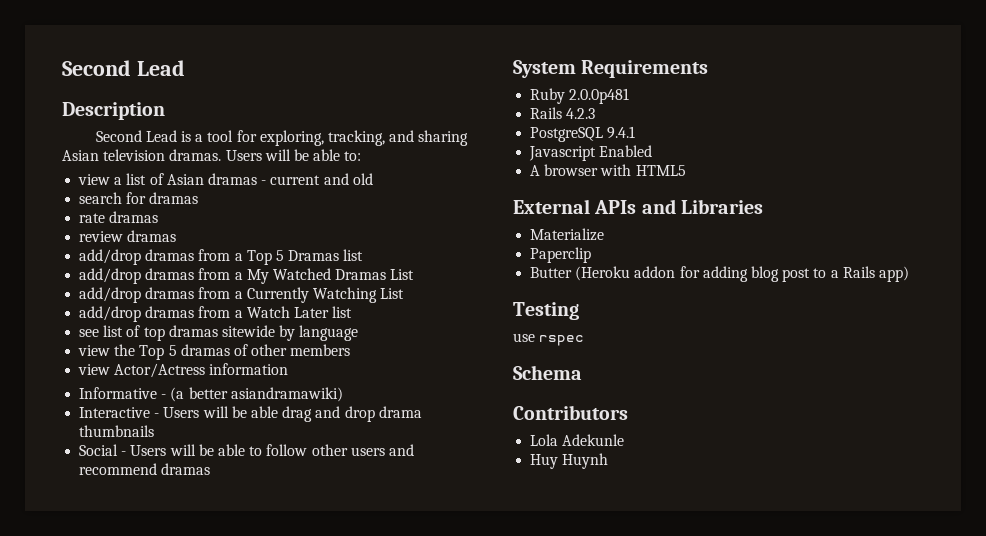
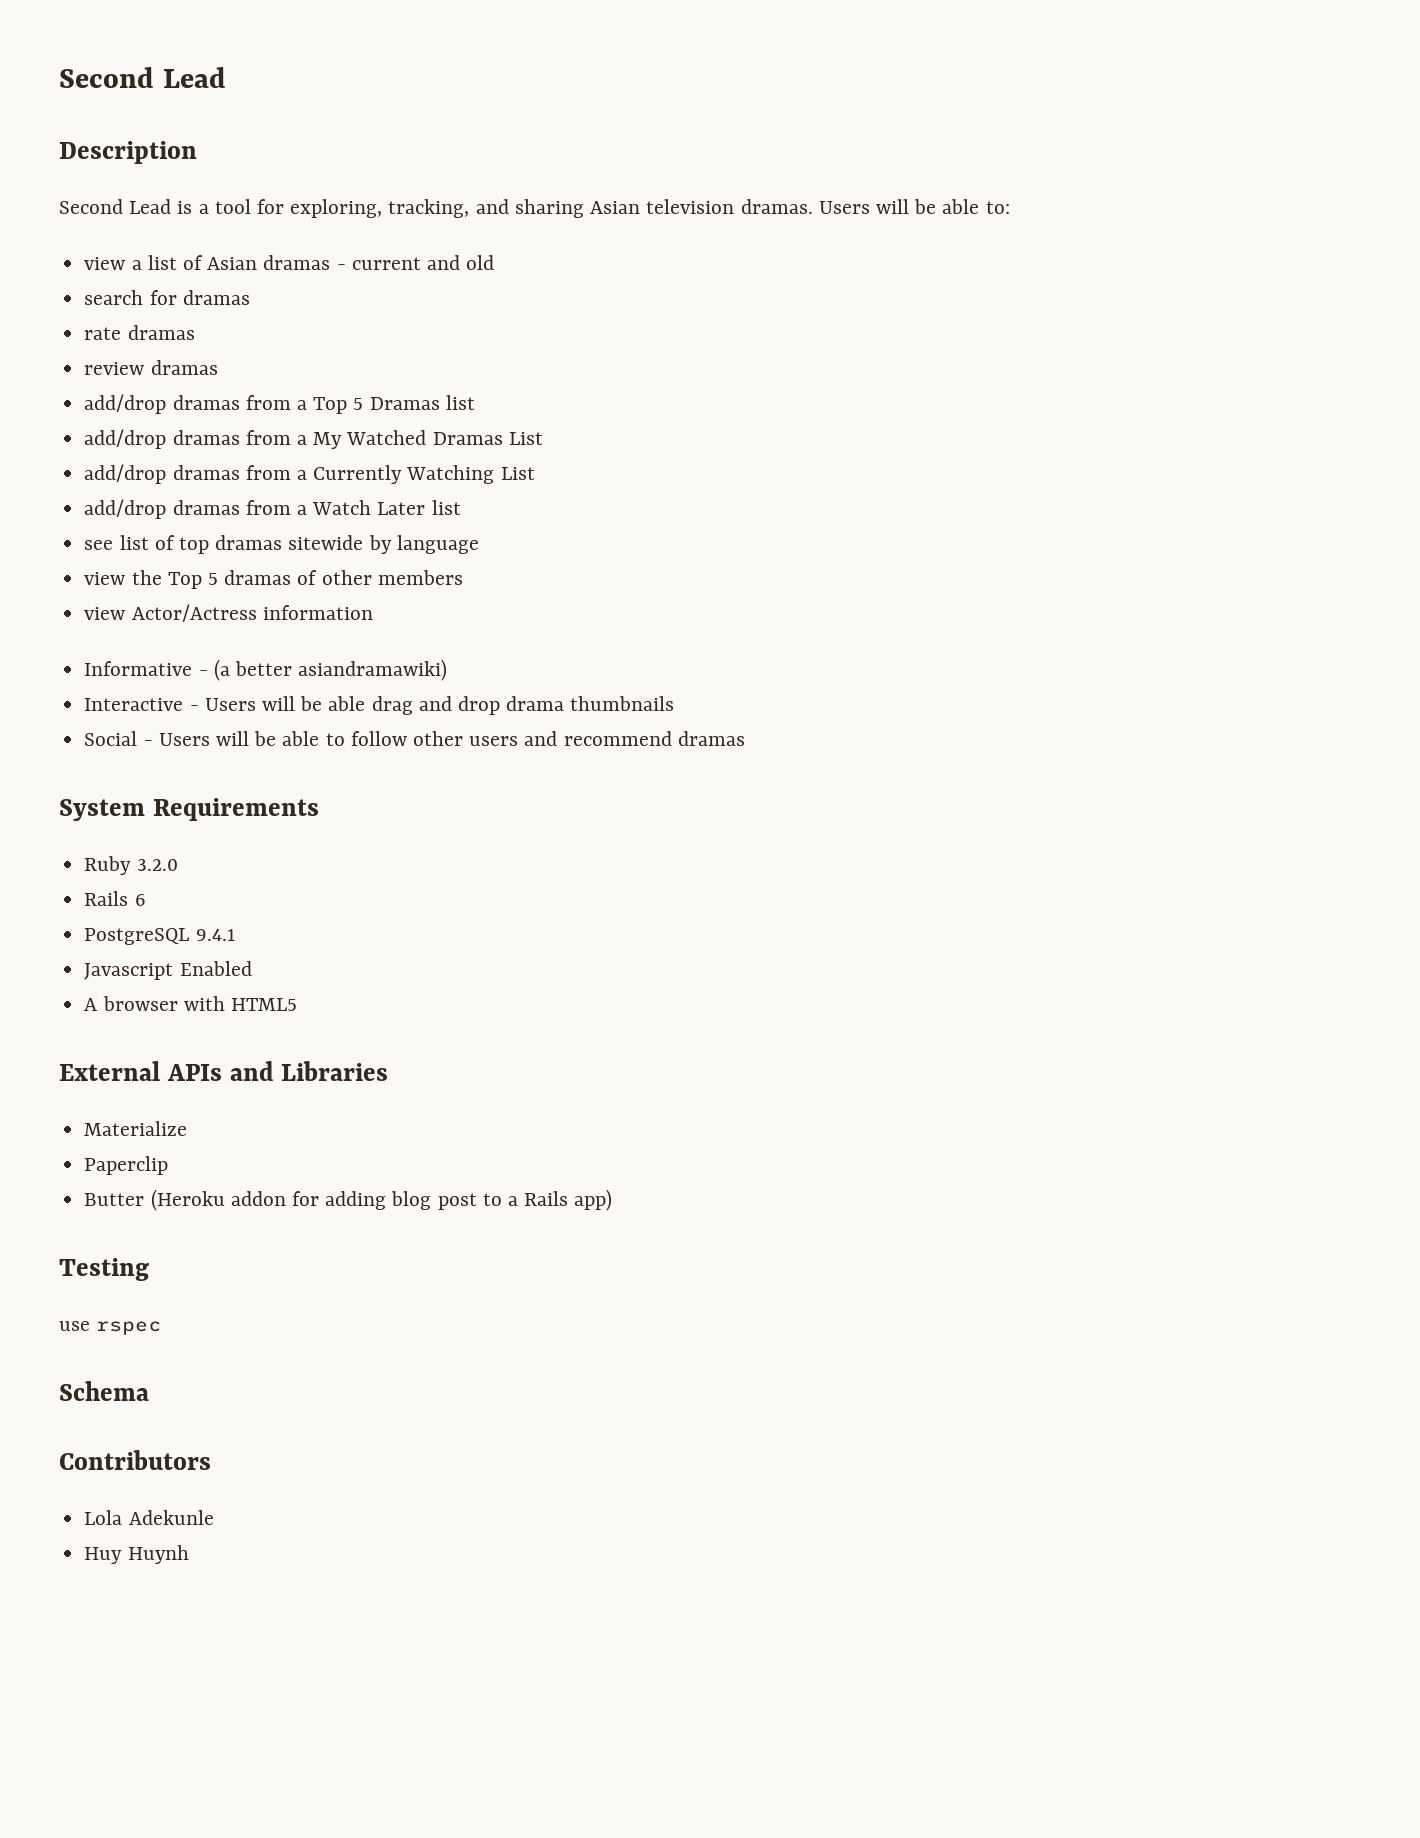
- Ruby 2.0.0p481
- Rails 4.2.3
+ Ruby 3.2.0
+ Rails 6

